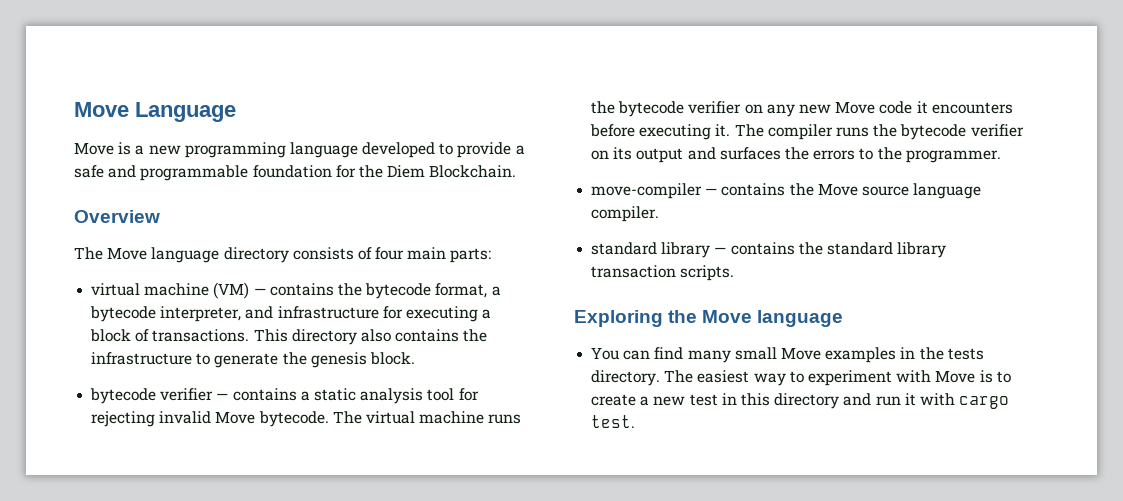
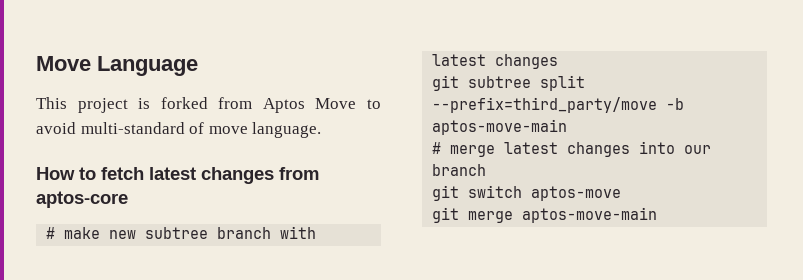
- Move is a new programming language developed to provide a safe and programmable foundation for the Diem Blockchain.
- Overview
- The Move language directory consists of four main parts:
- virtual machine (VM) — contains the bytecode format, a bytecode interpreter, and infrastructure for executing a block of transactions. This directory also contains the infrastructure to generate the genesis block.
- bytecode verifier — contains a static analysis tool for rejecting invalid Move bytecode. The virtual machine runs the bytecode verifier on any new Move code it encounters before executing it. The compiler runs the bytecode verifier on its output and surfaces the errors to the programmer.
- move-compiler — contains the Move source language compiler.
- standard library — contains the standard library transaction scripts.
- Exploring the Move language
- You can find many small Move examples in the tests directory. The easiest way to experiment with Move is to create a new test in this directory and run it with cargo test.
+ This project is forked from Aptos Move to avoid multi-standard of move language.
+ How to fetch latest changes from aptos-core
+ # make new subtree branch with latest changes
+ git subtree split --prefix=third_party/move -b aptos-move-main
+ # merge latest changes into our branch
+ git switch aptos-move
+ git merge aptos-move-main

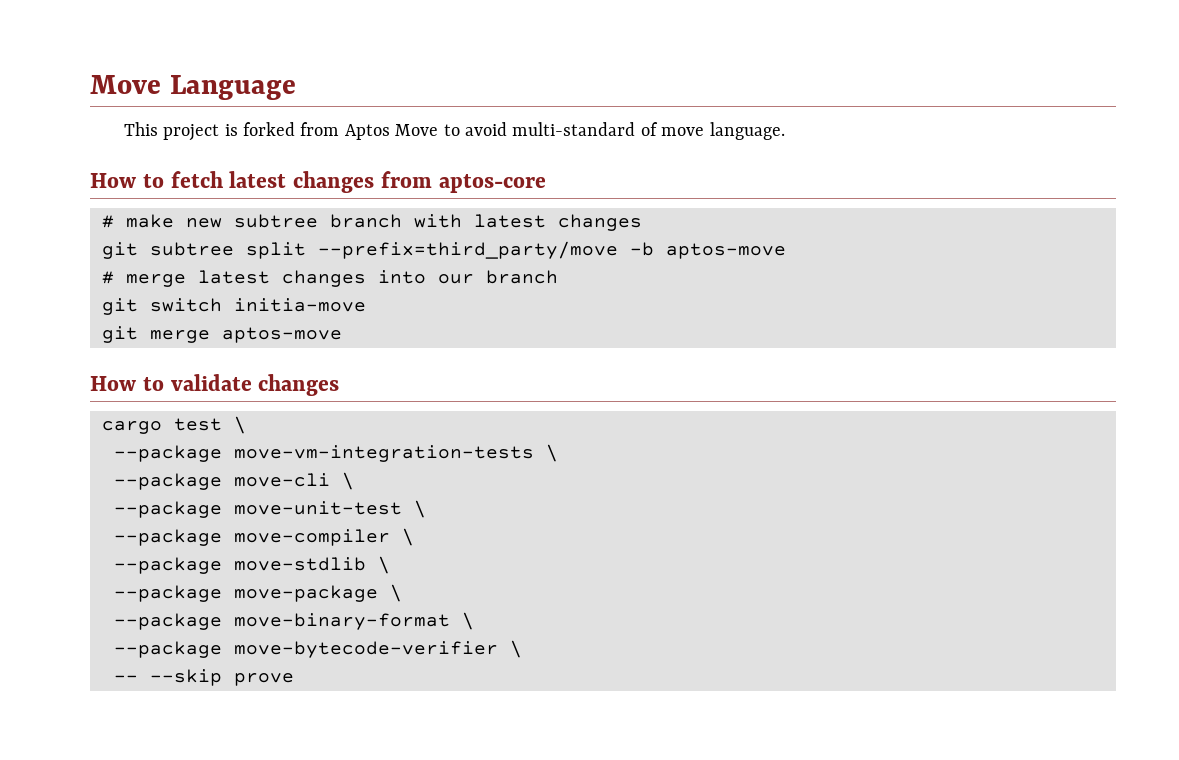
- git subtree split --prefix=third_party/move -b aptos-move-main
+ git subtree split --prefix=third_party/move -b aptos-move
- git switch aptos-move
+ git switch initia-move
- git merge aptos-move-main
+ git merge aptos-move
+ How to validate changes
+ cargo test \
+ --package move-vm-integration-tests \
+ --package move-cli \
+ --package move-unit-test \
+ --package move-compiler \
+ --package move-stdlib \
+ --package move-package \
+ --package move-binary-format \
+ --package move-bytecode-verifier \
+ -- --skip prove

